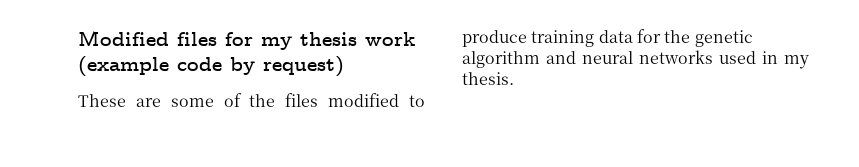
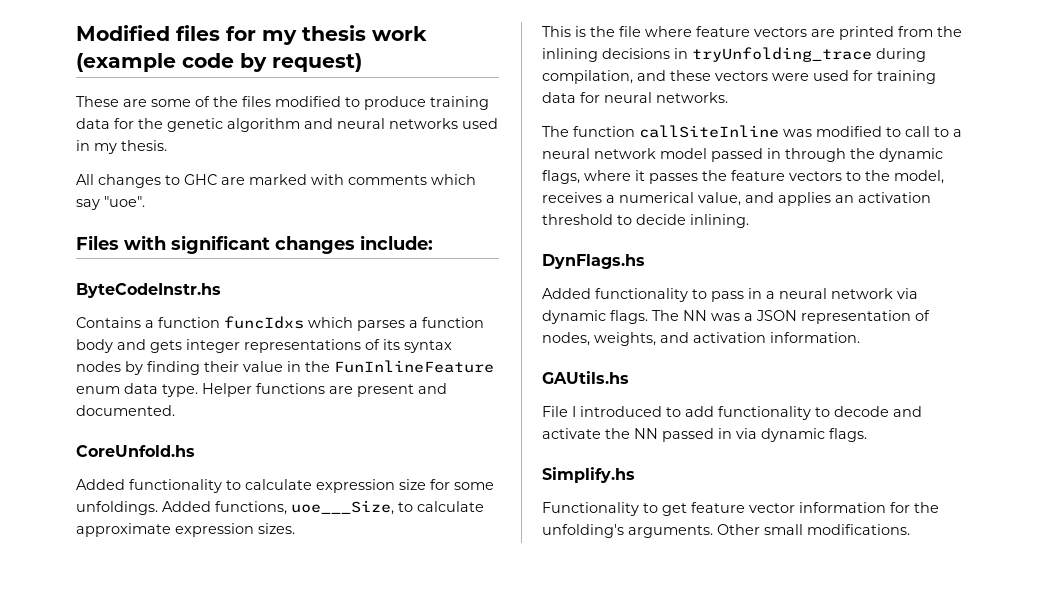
+ All changes to GHC are marked with comments which say "uoe".
+ Files with significant changes include:
+ ByteCodeInstr.hs
+ Contains a function funcIdxs which parses a function body and gets integer representations of its syntax nodes by finding their value in the FunInlineFeature enum data type. Helper functions are present and documented.
+ CoreUnfold.hs
+ Added functionality to calculate expression size for some unfoldings. Added functions, uoe___Size, to calculate approximate expression sizes.
+ This is the file where feature vectors are printed from the inlining decisions in tryUnfolding_trace during compilation, and these vectors were used for training data for neural networks.
+ The function callSiteInline was modified to call to a neural network model passed in through the dynamic flags, where it passes the feature vectors to the model, receives a numerical value, and applies an activation threshold to decide inlining.
+ DynFlags.hs
+ Added functionality to pass in a neural network via dynamic flags. The NN was a JSON representation of nodes, weights, and activation information.
+ GAUtils.hs
+ File I introduced to add functionality to decode and activate the NN passed in via dynamic flags.
+ Simplify.hs
+ Functionality to get feature vector information for the unfolding's arguments. Other small modifications.

